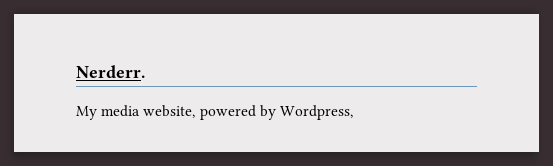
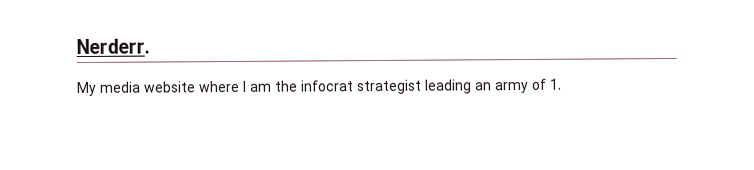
- My media website, powered by Wordpress,
+ My media website where I am the infocrat strategist leading an army of 1.

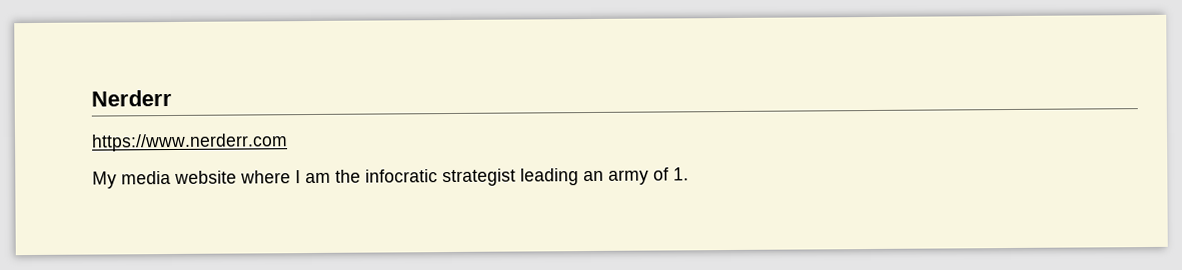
- Nerderr.
+ Nerderr
+ https://www.nerderr.com
- My media website where I am the infocrat strategist leading an army of 1.
+ My media website where I am the infocratic strategist leading an army of 1.

